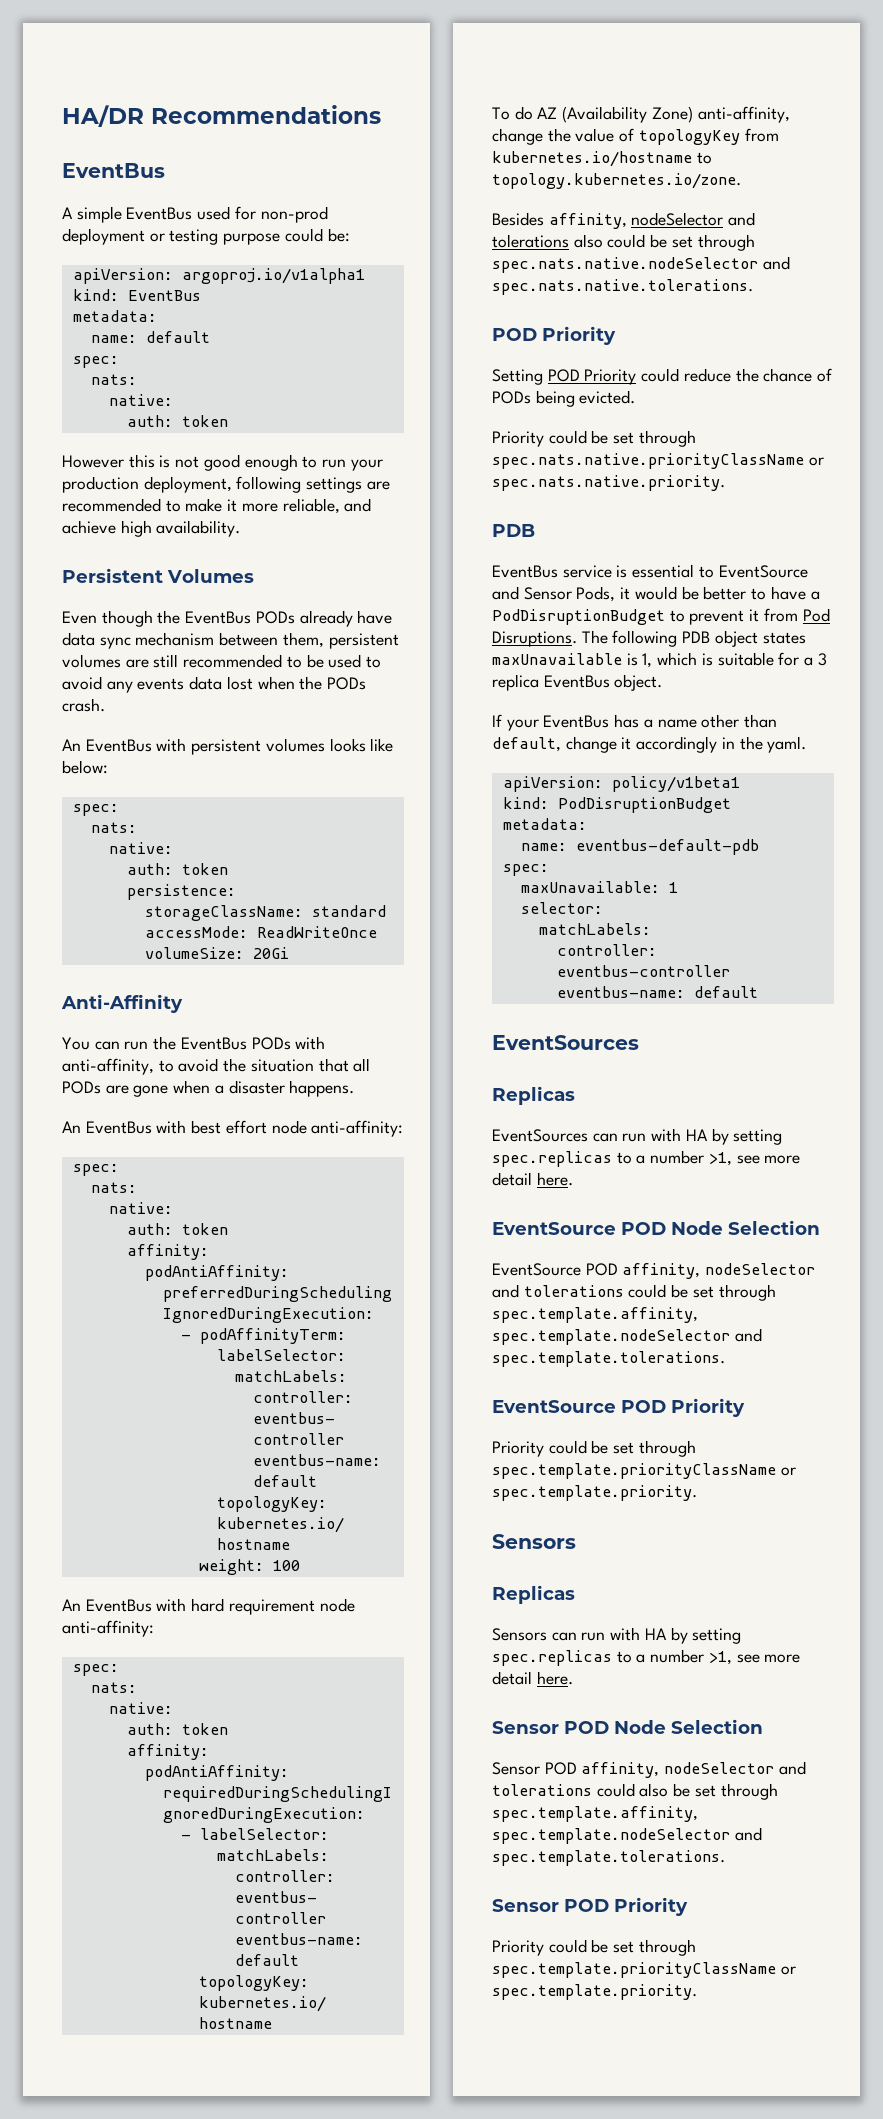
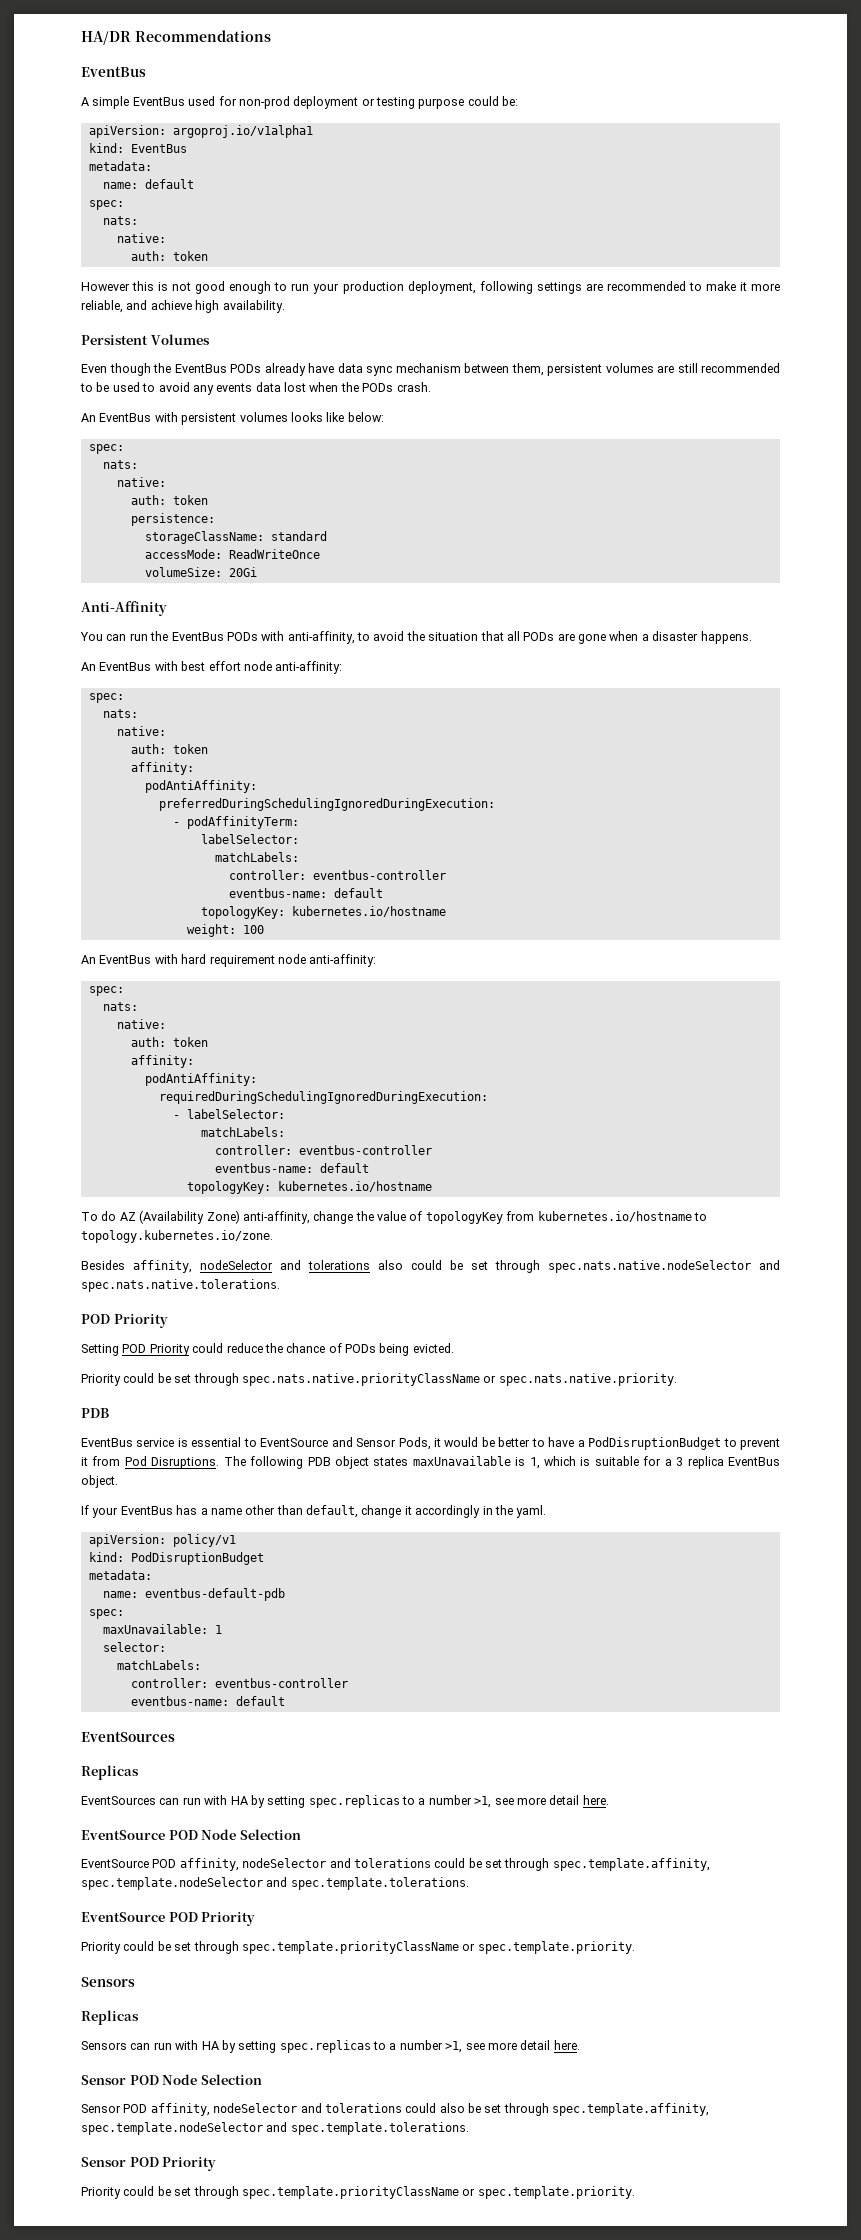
- apiVersion: policy/v1beta1
+ apiVersion: policy/v1

